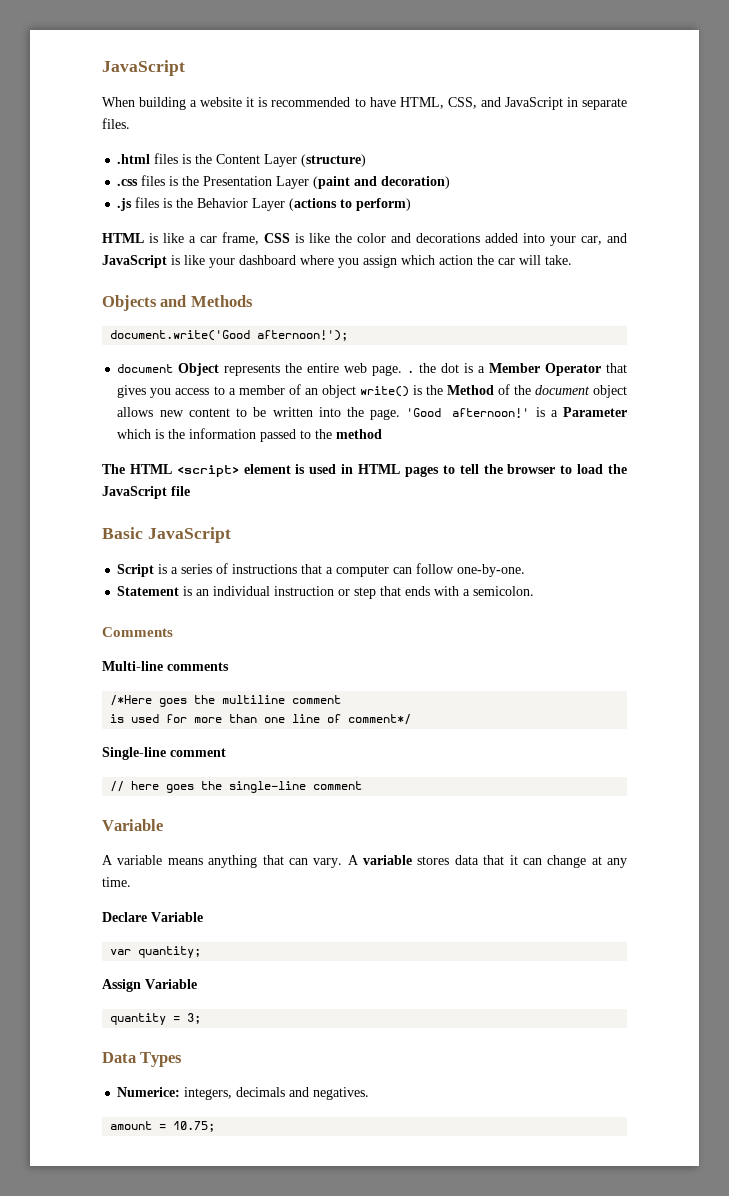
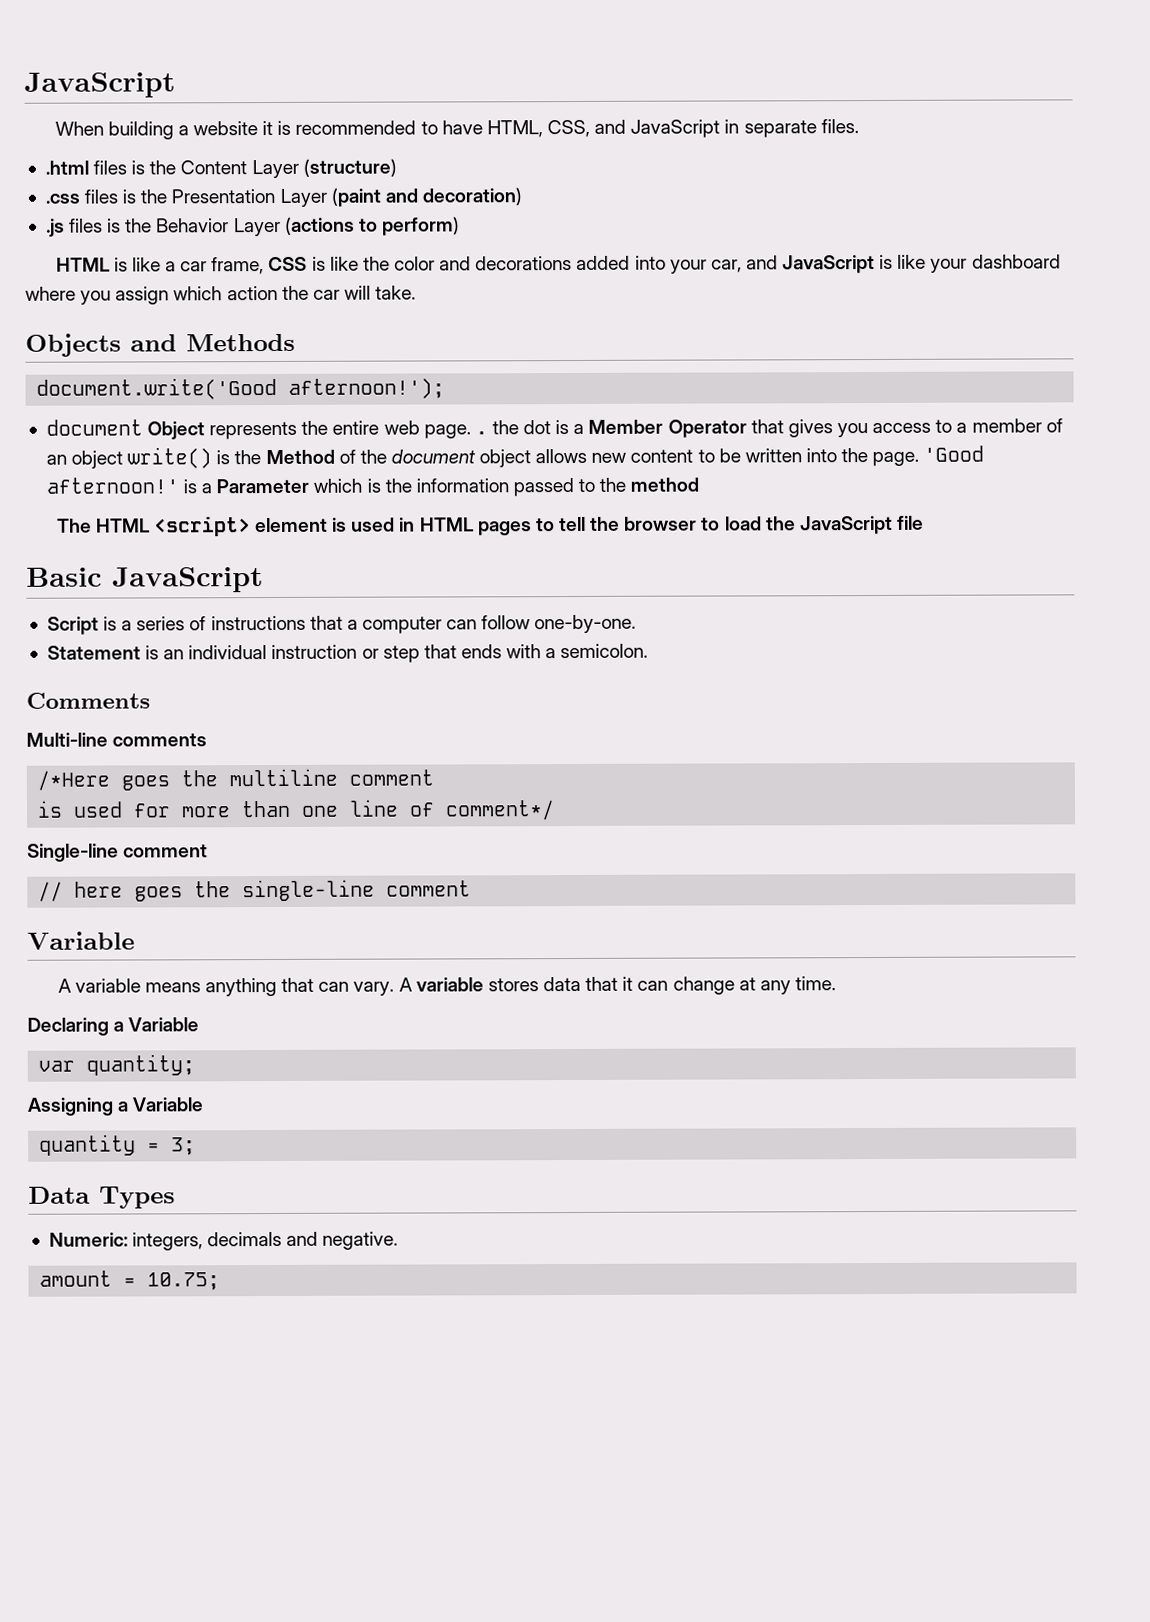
- Declare Variable
+ Declaring a Variable
- Assign Variable
+ Assigning a Variable
- Numerice: integers, decimals and negatives.
+ Numeric: integers, decimals and negative.

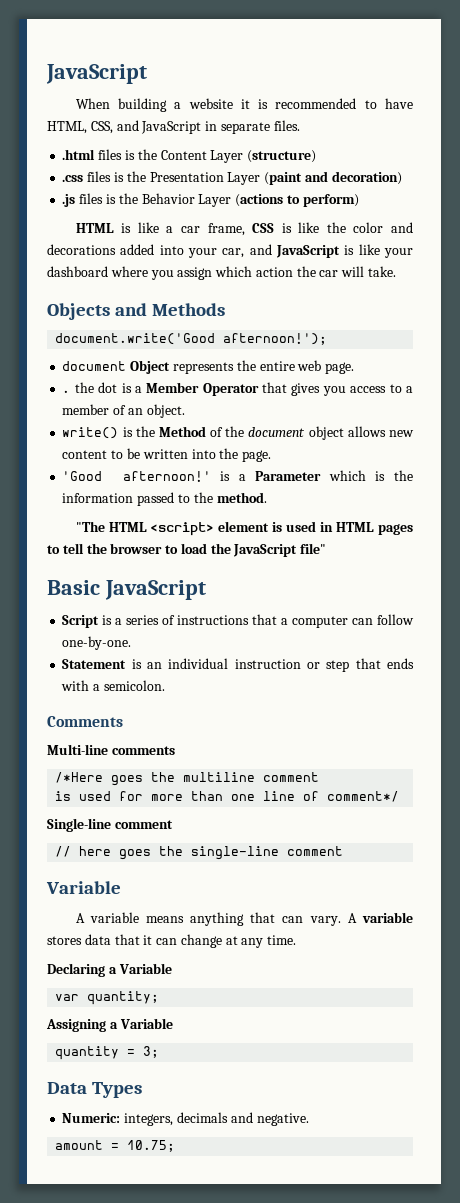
- document Object represents the entire web page. . the dot is a Member Operator that gives you access to a member of an object write() is the Method of the document object allows new content to be written into the page. 'Good afternoon!' is a Parameter which is the information passed to the method
- The HTML <script> element is used in HTML pages to tell the browser to load the JavaScript file
+ document Object represents the entire web page.
+ . the dot is a Member Operator that gives you access to a member of an object.
+ write() is the Method of the document object allows new content to be written into the page.
+ 'Good afternoon!' is a Parameter which is the information passed to the method.
+ "The HTML <script> element is used in HTML pages to tell the browser to load the JavaScript file"

